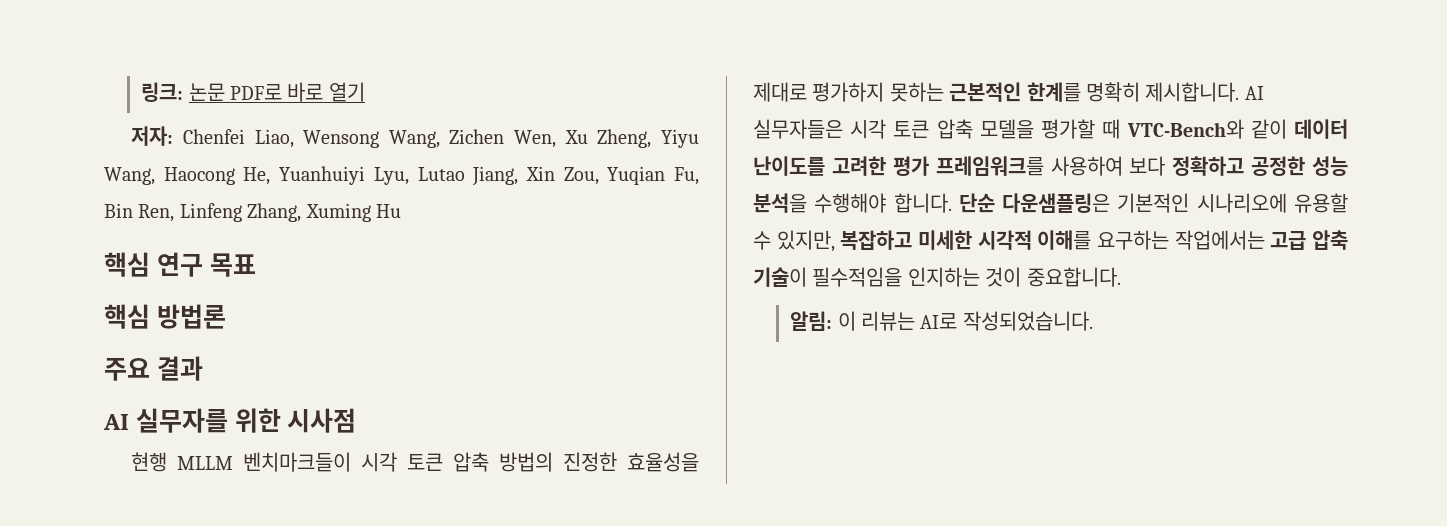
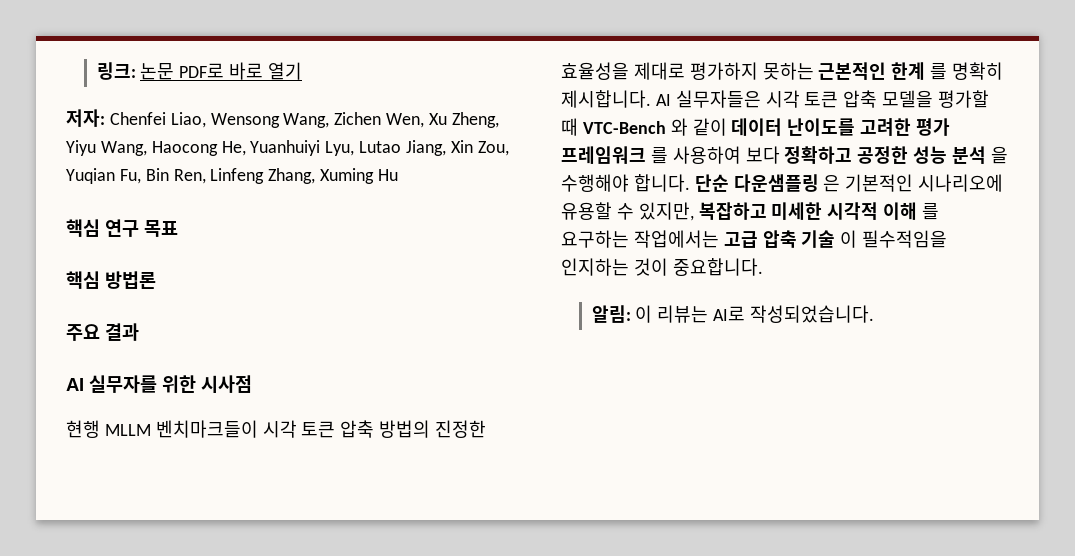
- 현행 MLLM 벤치마크들이 시각 토큰 압축 방법의 진정한 효율성을 제대로 평가하지 못하는 근본적인 한계를 명확히 제시합니다.
+ 현행 MLLM 벤치마크들이 시각 토큰 압축 방법의 진정한 효율성을 제대로 평가하지 못하는 근본적인 한계 를 명확히 제시합니다.
- AI 실무자들은 시각 토큰 압축 모델을 평가할 때 VTC-Bench와 같이 데이터 난이도를 고려한 평가 프레임워크를 사용하여 보다 정확하고 공정한 성능 분석을 수행해야 합니다.
+ AI 실무자들은 시각 토큰 압축 모델을 평가할 때 VTC-Bench 와 같이 데이터 난이도를 고려한 평가 프레임워크 를 사용하여 보다 정확하고 공정한 성능 분석 을 수행해야 합니다.
- 단순 다운샘플링은 기본적인 시나리오에 유용할 수 있지만, 복잡하고 미세한 시각적 이해를 요구하는 작업에서는 고급 압축 기술이 필수적임을 인지하는 것이 중요합니다.
+ 단순 다운샘플링 은 기본적인 시나리오에 유용할 수 있지만, 복잡하고 미세한 시각적 이해 를 요구하는 작업에서는 고급 압축 기술 이 필수적임을 인지하는 것이 중요합니다.

